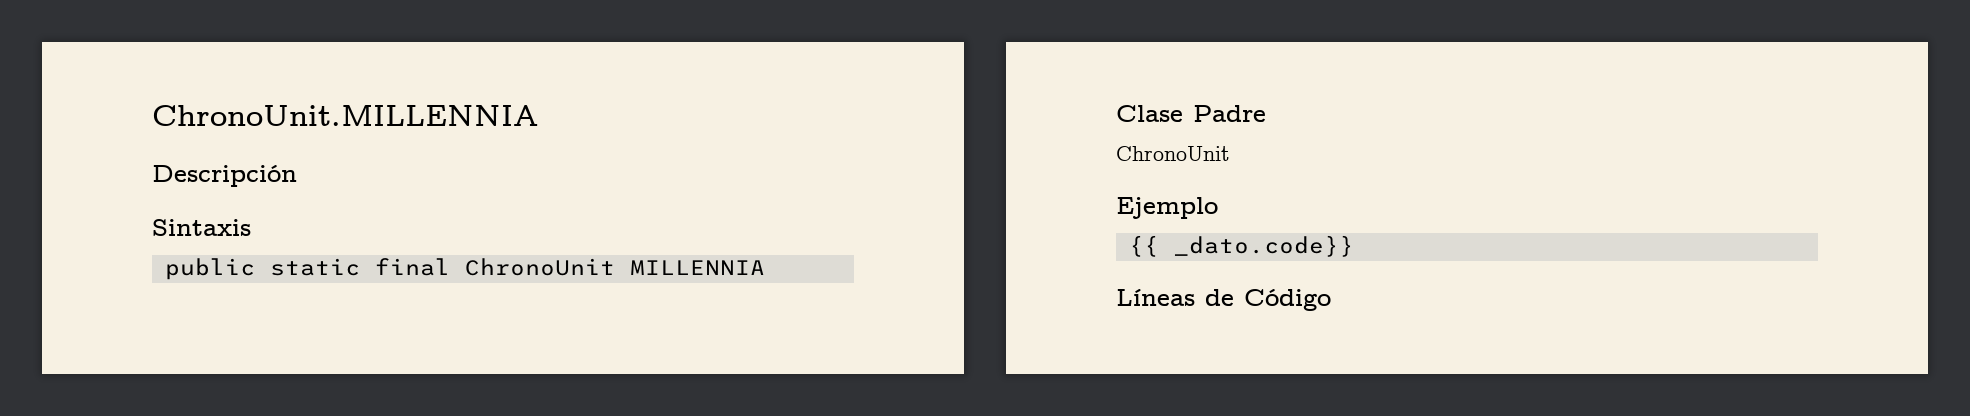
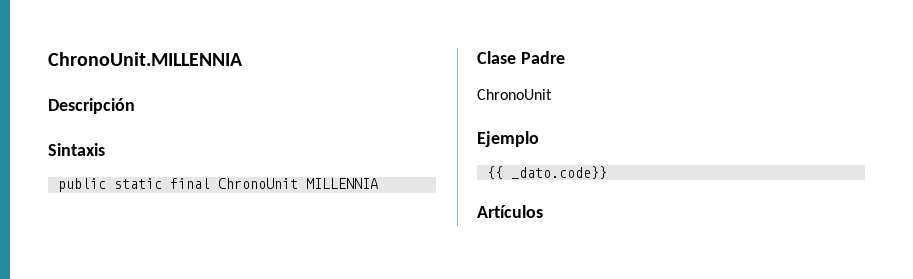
- Líneas de Código
+ Artículos

